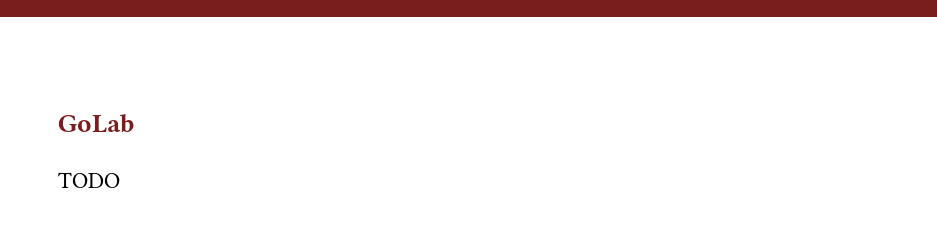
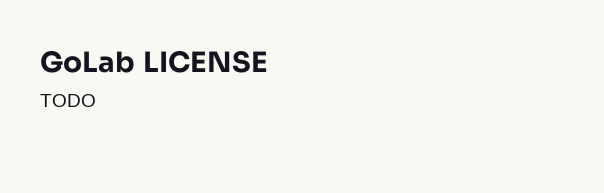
- GoLab
+ GoLab LICENSE

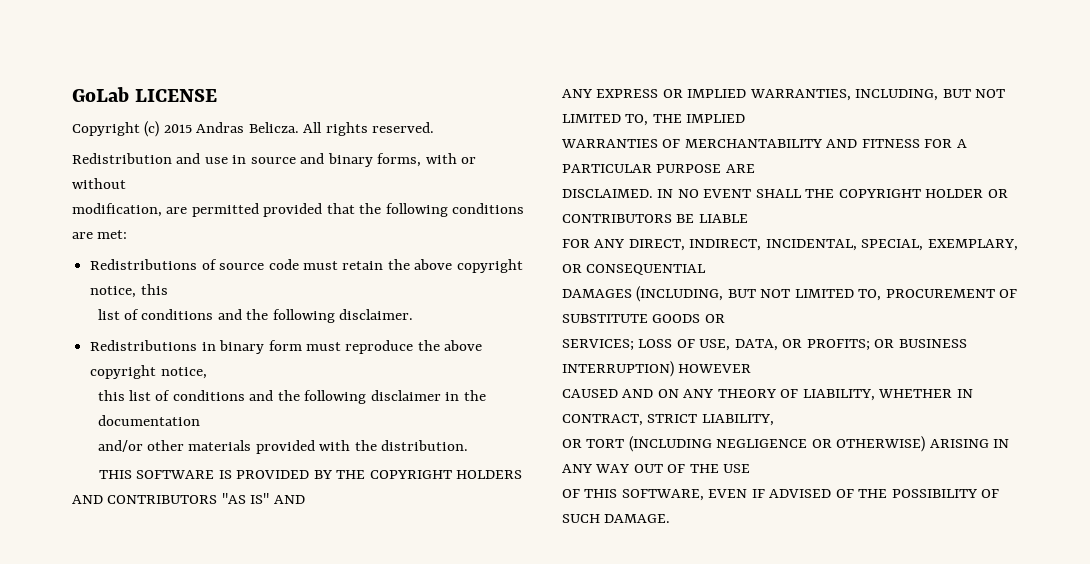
- TODO
+ Copyright (c) 2015 Andras Belicza. All rights reserved.
+ Redistribution and use in source and binary forms, with or without
+ modification, are permitted provided that the following conditions are met:
+ Redistributions of source code must retain the above copyright notice, this
+ list of conditions and the following disclaimer.
+ Redistributions in binary form must reproduce the above copyright notice,
+ this list of conditions and the following disclaimer in the documentation
+ and/or other materials provided with the distribution.
+ THIS SOFTWARE IS PROVIDED BY THE COPYRIGHT HOLDERS AND CONTRIBUTORS "AS IS" AND
+ ANY EXPRESS OR IMPLIED WARRANTIES, INCLUDING, BUT NOT LIMITED TO, THE IMPLIED
+ WARRANTIES OF MERCHANTABILITY AND FITNESS FOR A PARTICULAR PURPOSE ARE
+ DISCLAIMED. IN NO EVENT SHALL THE COPYRIGHT HOLDER OR CONTRIBUTORS BE LIABLE
+ FOR ANY DIRECT, INDIRECT, INCIDENTAL, SPECIAL, EXEMPLARY, OR CONSEQUENTIAL
+ DAMAGES (INCLUDING, BUT NOT LIMITED TO, PROCUREMENT OF SUBSTITUTE GOODS OR
+ SERVICES; LOSS OF USE, DATA, OR PROFITS; OR BUSINESS INTERRUPTION) HOWEVER
+ CAUSED AND ON ANY THEORY OF LIABILITY, WHETHER IN CONTRACT, STRICT LIABILITY,
+ OR TORT (INCLUDING NEGLIGENCE OR OTHERWISE) ARISING IN ANY WAY OUT OF THE USE
+ OF THIS SOFTWARE, EVEN IF ADVISED OF THE POSSIBILITY OF SUCH DAMAGE.

